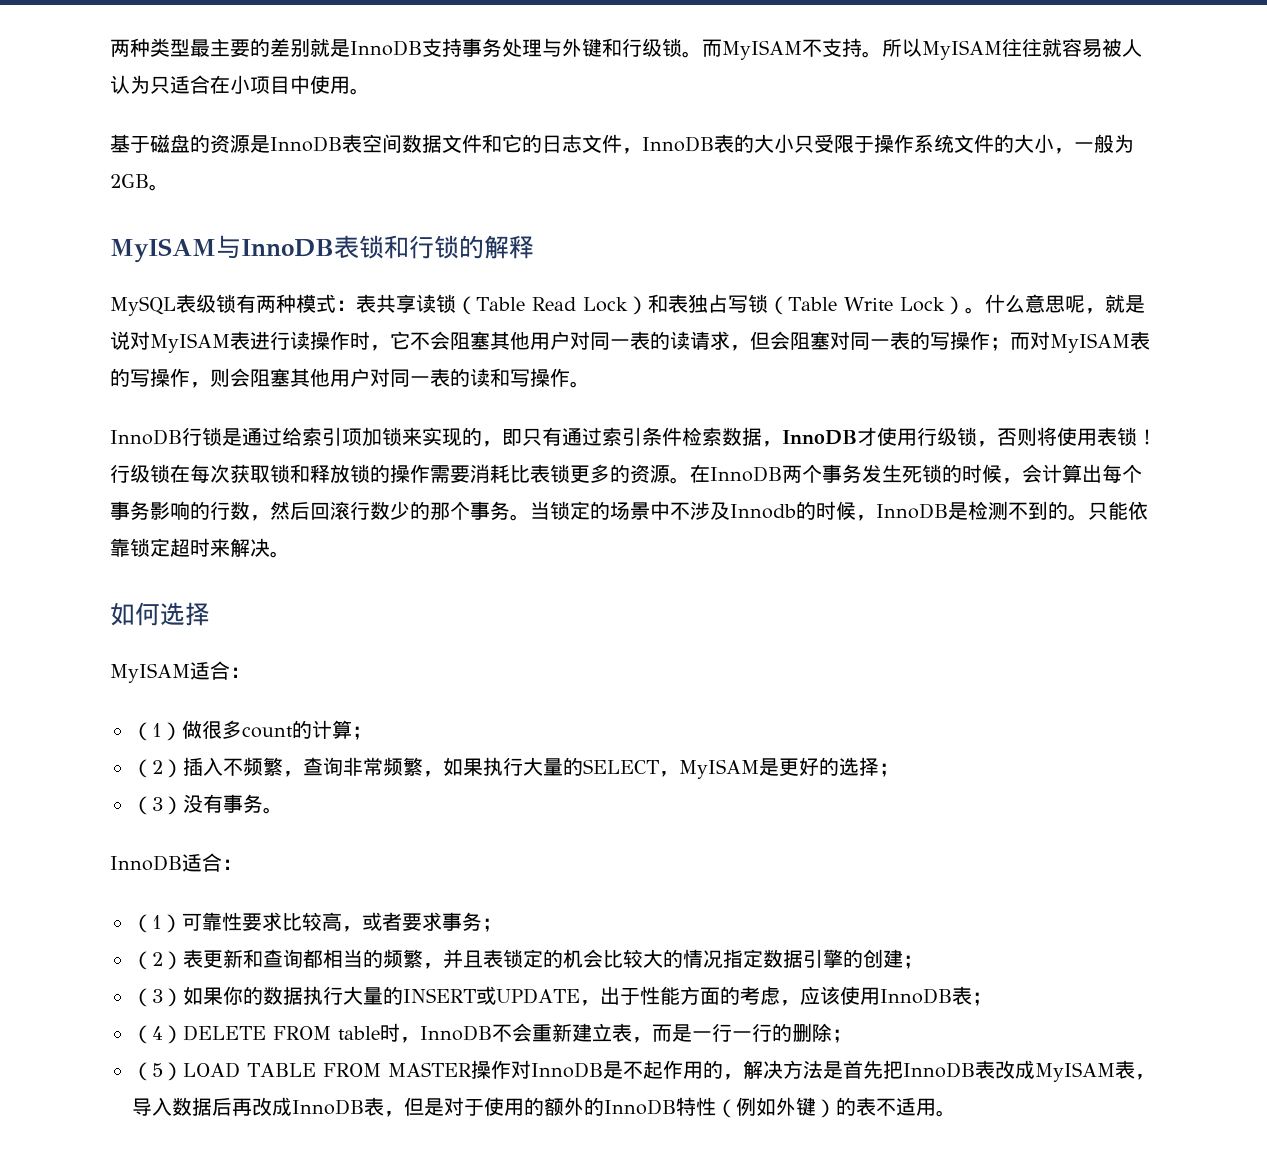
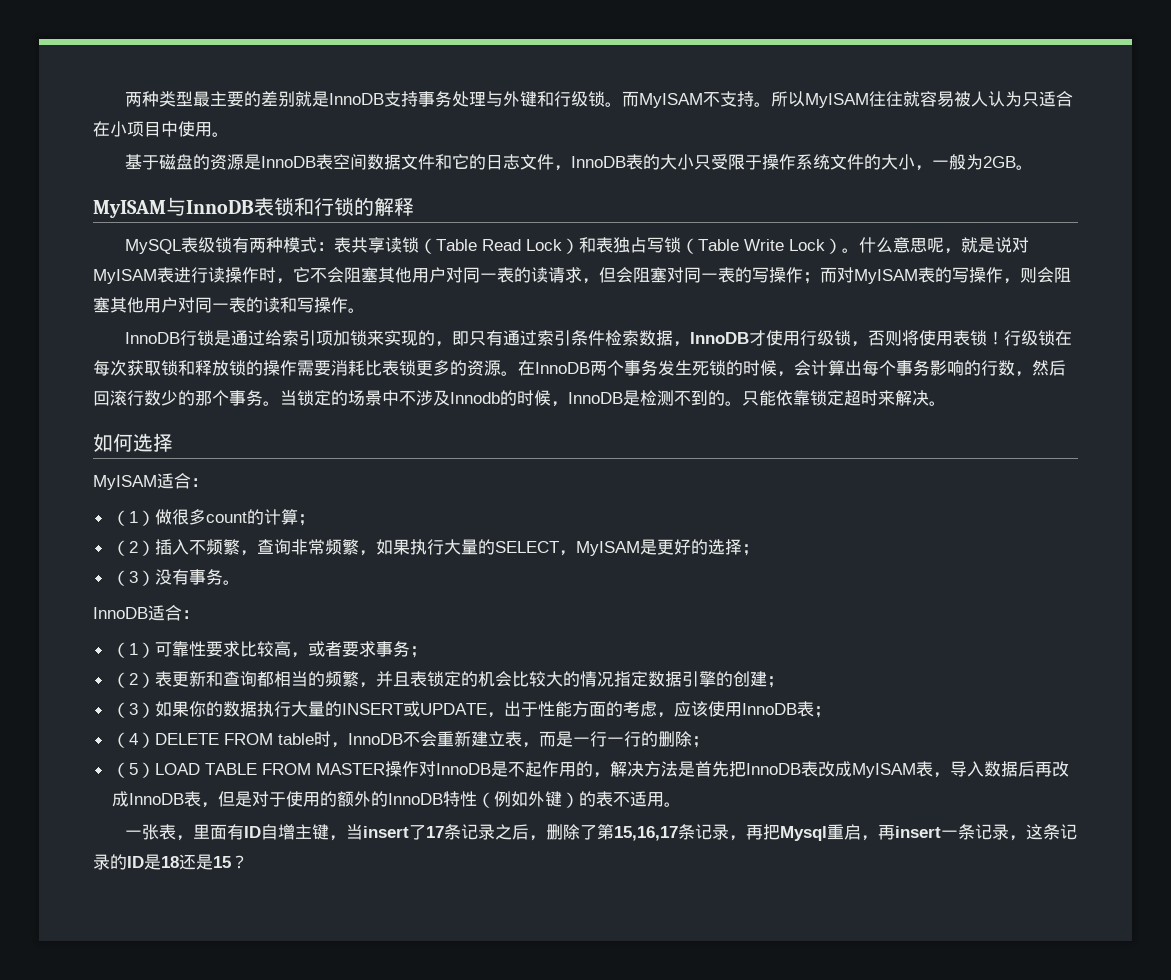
+ 一张表，里面有ID自增主键，当insert了17条记录之后，删除了第15,16,17条记录，再把Mysql重启，再insert一条记录，这条记录的ID是18还是15？

